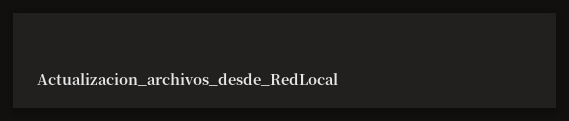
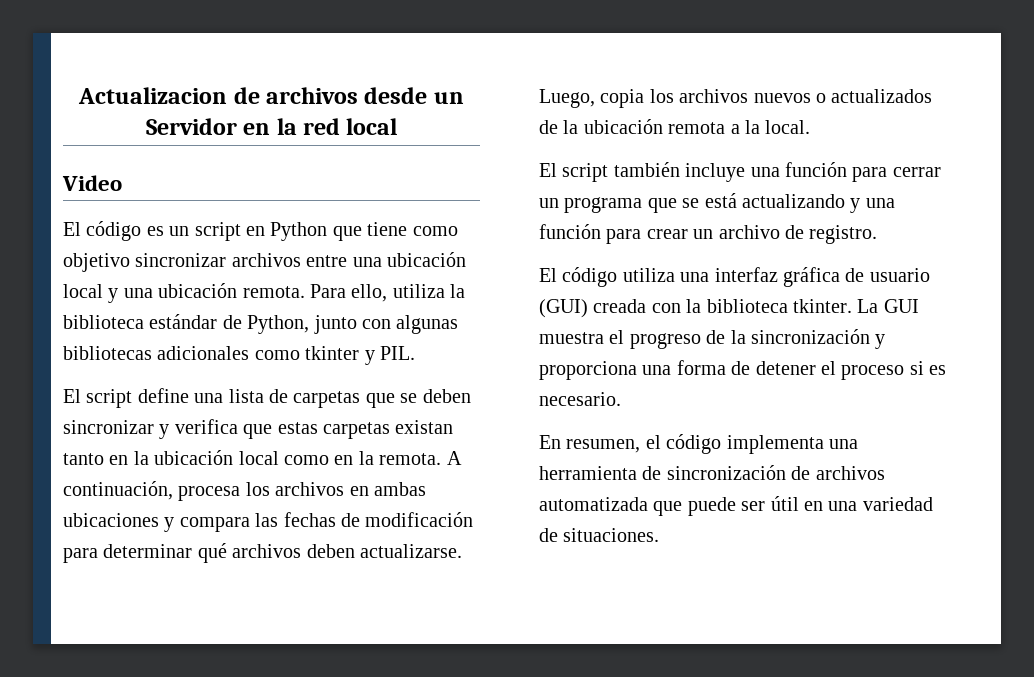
- Actualizacion_archivos_desde_RedLocal
+ Actualizacion de archivos desde un Servidor en la red local
+ Video
+ El código es un script en Python que tiene como objetivo sincronizar archivos entre una ubicación local y una ubicación remota. Para ello, utiliza la biblioteca estándar de Python, junto con algunas bibliotecas adicionales como tkinter y PIL.
+ El script define una lista de carpetas que se deben sincronizar y verifica que estas carpetas existan tanto en la ubicación local como en la remota. A continuación, procesa los archivos en ambas ubicaciones y compara las fechas de modificación para determinar qué archivos deben actualizarse. Luego, copia los archivos nuevos o actualizados de la ubicación remota a la local.
+ El script también incluye una función para cerrar un programa que se está actualizando y una función para crear un archivo de registro.
+ El código utiliza una interfaz gráfica de usuario (GUI) creada con la biblioteca tkinter. La GUI muestra el progreso de la sincronización y proporciona una forma de detener el proceso si es necesario.
+ En resumen, el código implementa una herramienta de sincronización de archivos automatizada que puede ser útil en una variedad de situaciones.

